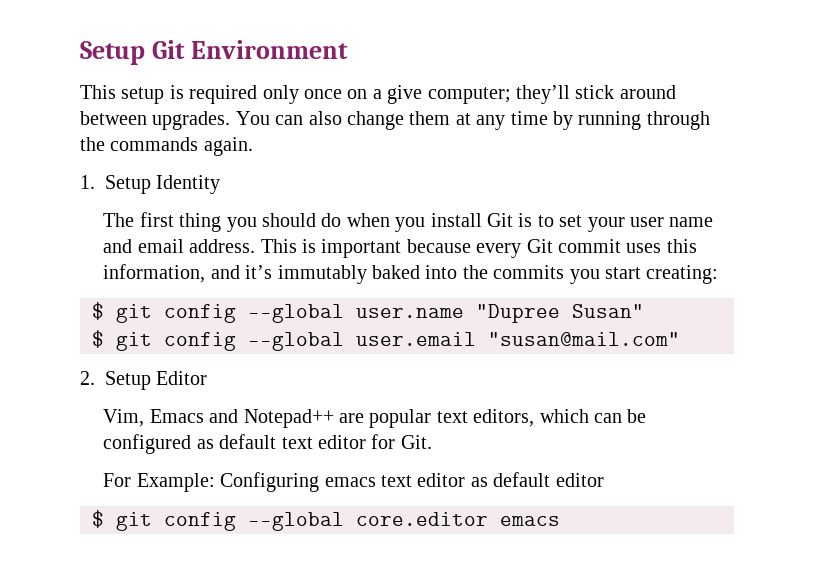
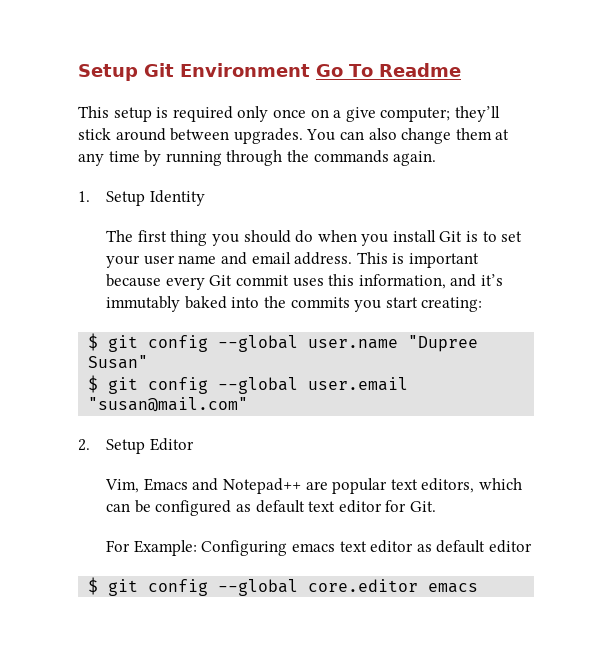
- Setup Git Environment
+ Setup Git Environment Go To Readme

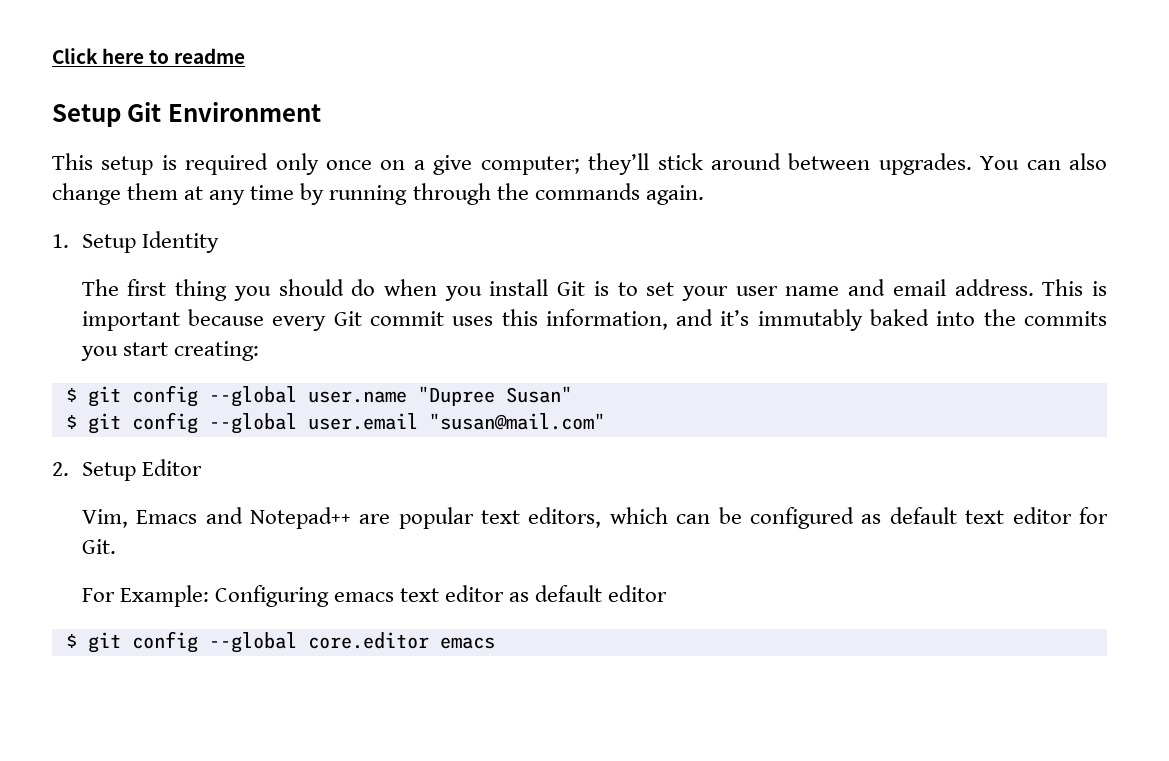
+ Click here to readme
- Setup Git Environment Go To Readme
+ Setup Git Environment

